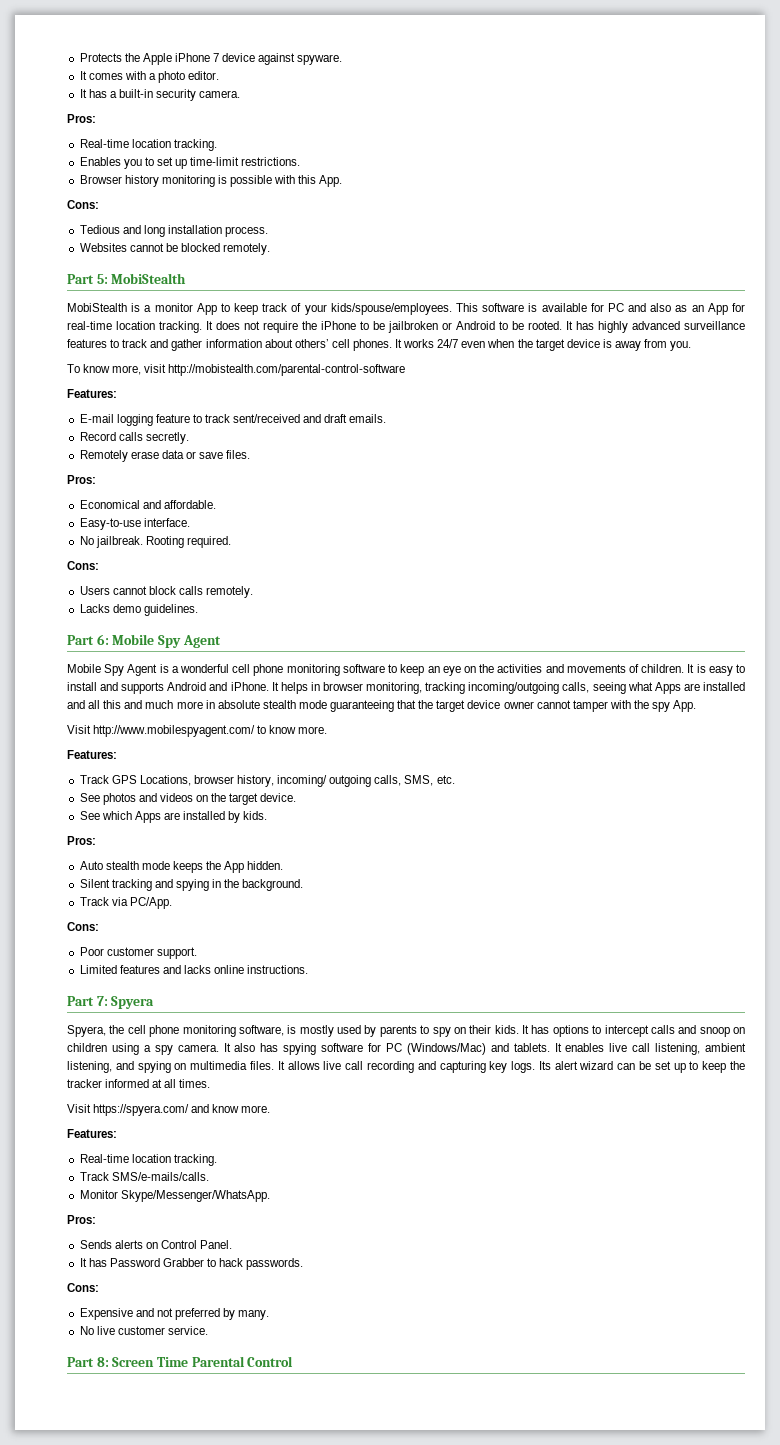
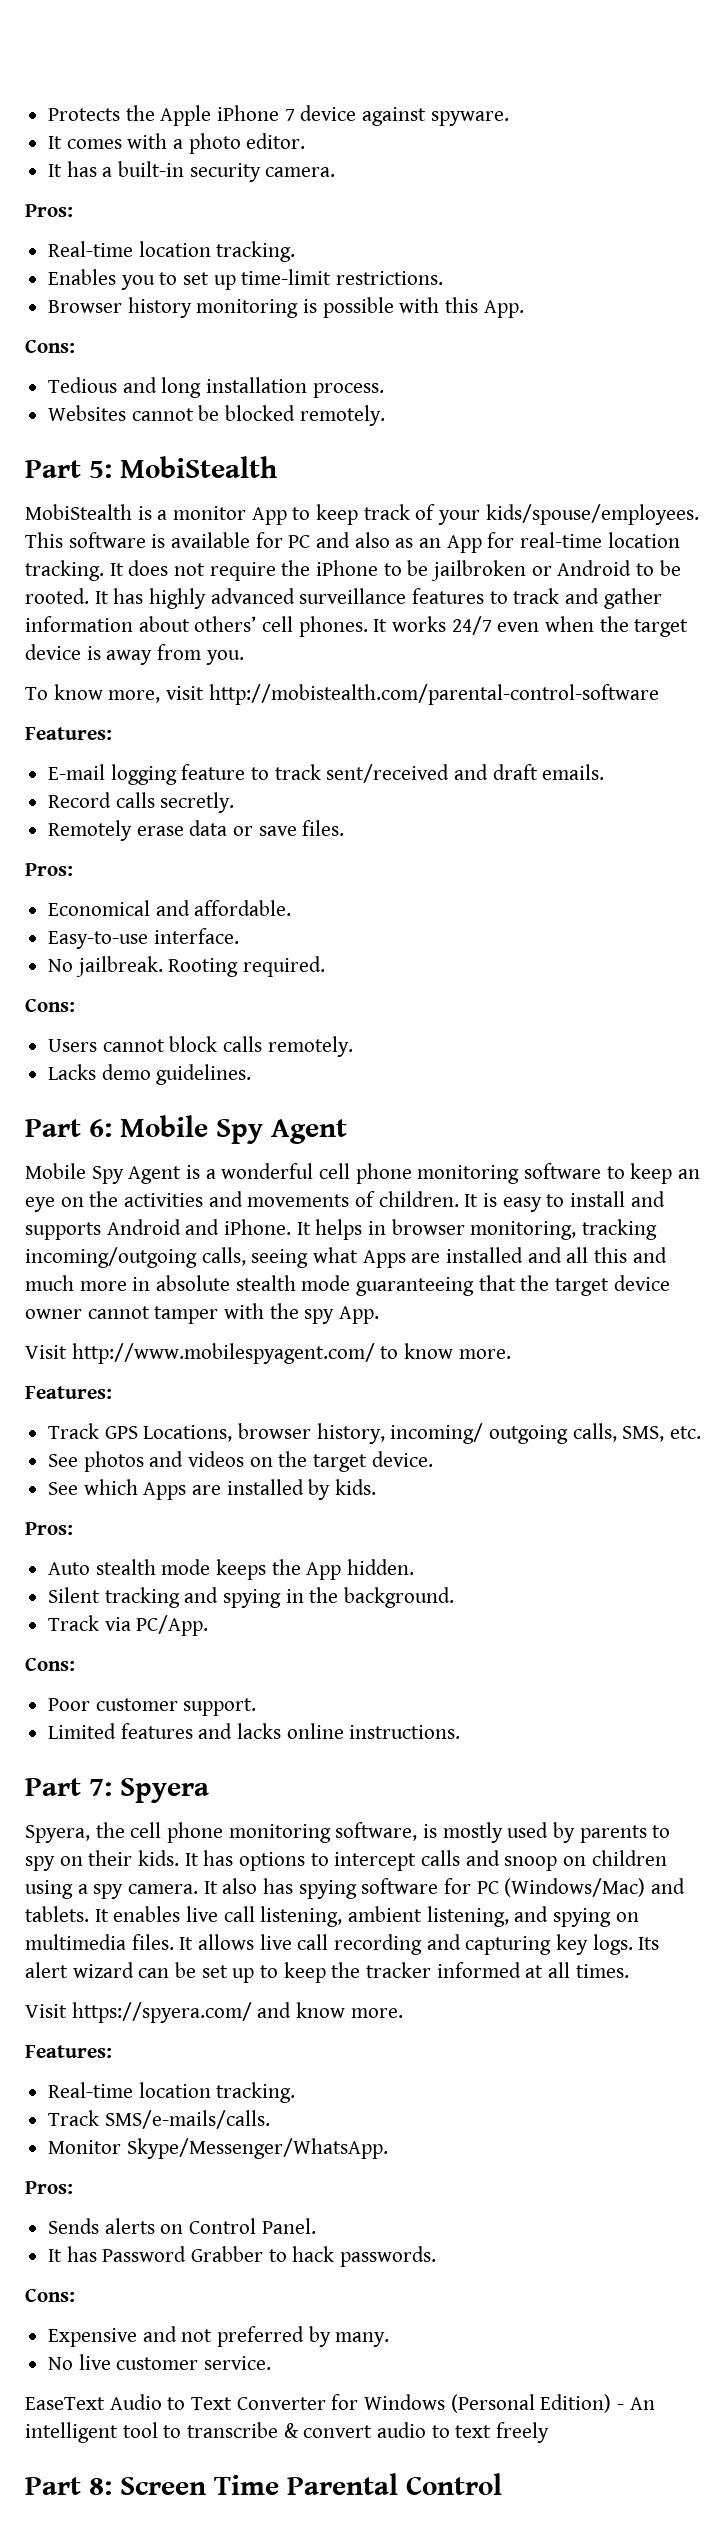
+ EaseText Audio to Text Converter for Windows (Personal Edition) - An intelligent tool to transcribe & convert audio to text freely

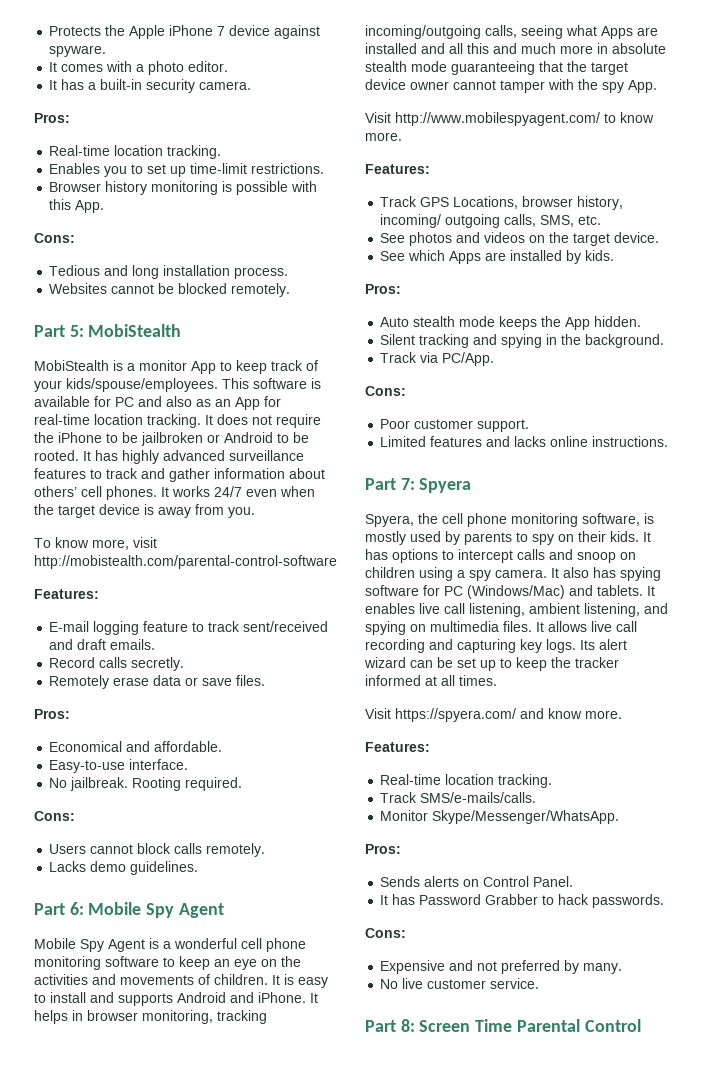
- EaseText Audio to Text Converter for Windows (Personal Edition) - An intelligent tool to transcribe & convert audio to text freely

